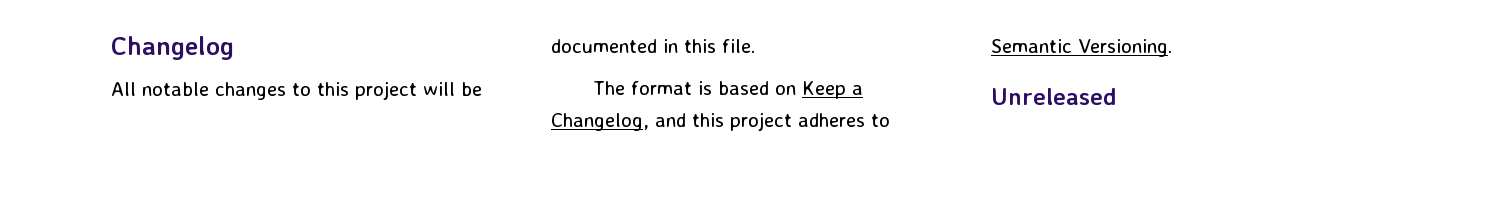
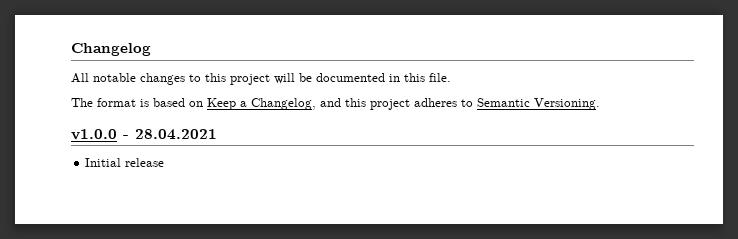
- Unreleased
+ v1.0.0 - 28.04.2021
+ Initial release

